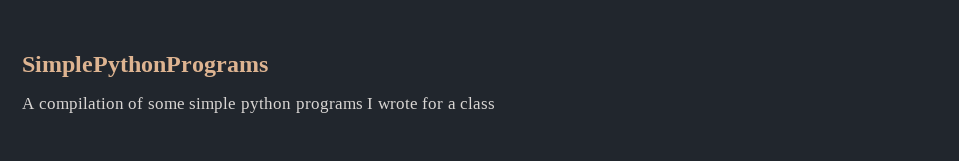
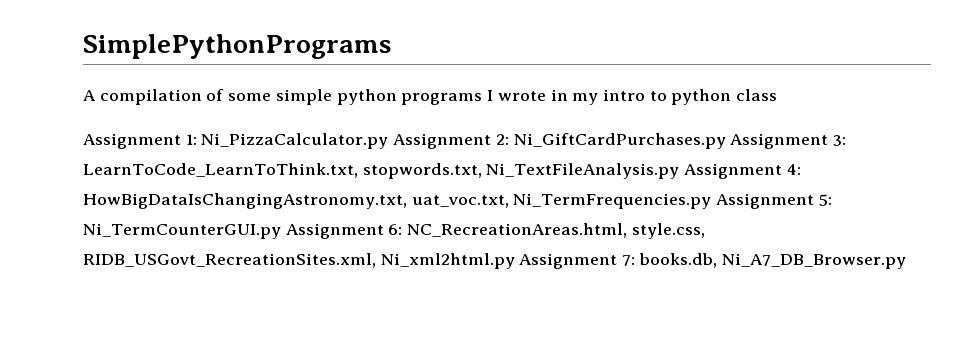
- A compilation of some simple python programs I wrote for a class
+ A compilation of some simple python programs I wrote in my intro to python class
+ Assignment 1: Ni_PizzaCalculator.py Assignment 2: Ni_GiftCardPurchases.py Assignment 3: LearnToCode_LearnToThink.txt, stopwords.txt, Ni_TextFileAnalysis.py Assignment 4: HowBigDataIsChangingAstronomy.txt, uat_voc.txt, Ni_TermFrequencies.py Assignment 5: Ni_TermCounterGUI.py Assignment 6: NC_RecreationAreas.html, style.css, RIDB_USGovt_RecreationSites.xml, Ni_xml2html.py Assignment 7: books.db, Ni_A7_DB_Browser.py

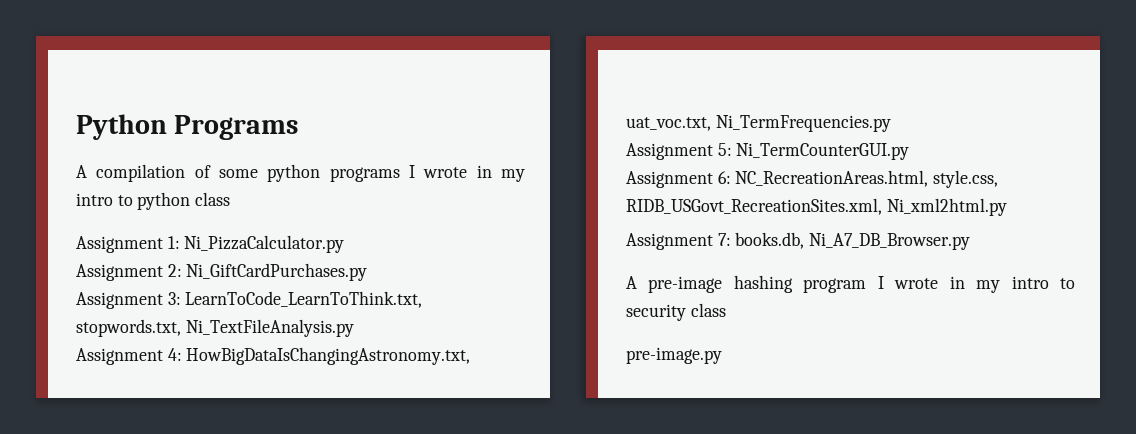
- SimplePythonPrograms
+ Python Programs
- A compilation of some simple python programs I wrote in my intro to python class
+ A compilation of some python programs I wrote in my intro to python class
- Assignment 1: Ni_PizzaCalculator.py Assignment 2: Ni_GiftCardPurchases.py Assignment 3: LearnToCode_LearnToThink.txt, stopwords.txt, Ni_TextFileAnalysis.py Assignment 4: HowBigDataIsChangingAstronomy.txt, uat_voc.txt, Ni_TermFrequencies.py Assignment 5: Ni_TermCounterGUI.py Assignment 6: NC_RecreationAreas.html, style.css, RIDB_USGovt_RecreationSites.xml, Ni_xml2html.py Assignment 7: books.db, Ni_A7_DB_Browser.py
+ Assignment 1: Ni_PizzaCalculator.py
+ Assignment 2: Ni_GiftCardPurchases.py
+ Assignment 3: LearnToCode_LearnToThink.txt, stopwords.txt, Ni_TextFileAnalysis.py
+ Assignment 4: HowBigDataIsChangingAstronomy.txt, uat_voc.txt, Ni_TermFrequencies.py
+ Assignment 5: Ni_TermCounterGUI.py
+ Assignment 6: NC_RecreationAreas.html, style.css, RIDB_USGovt_RecreationSites.xml, Ni_xml2html.py
+ Assignment 7: books.db, Ni_A7_DB_Browser.py
+ A pre-image hashing program I wrote in my intro to security class
+ pre-image.py

